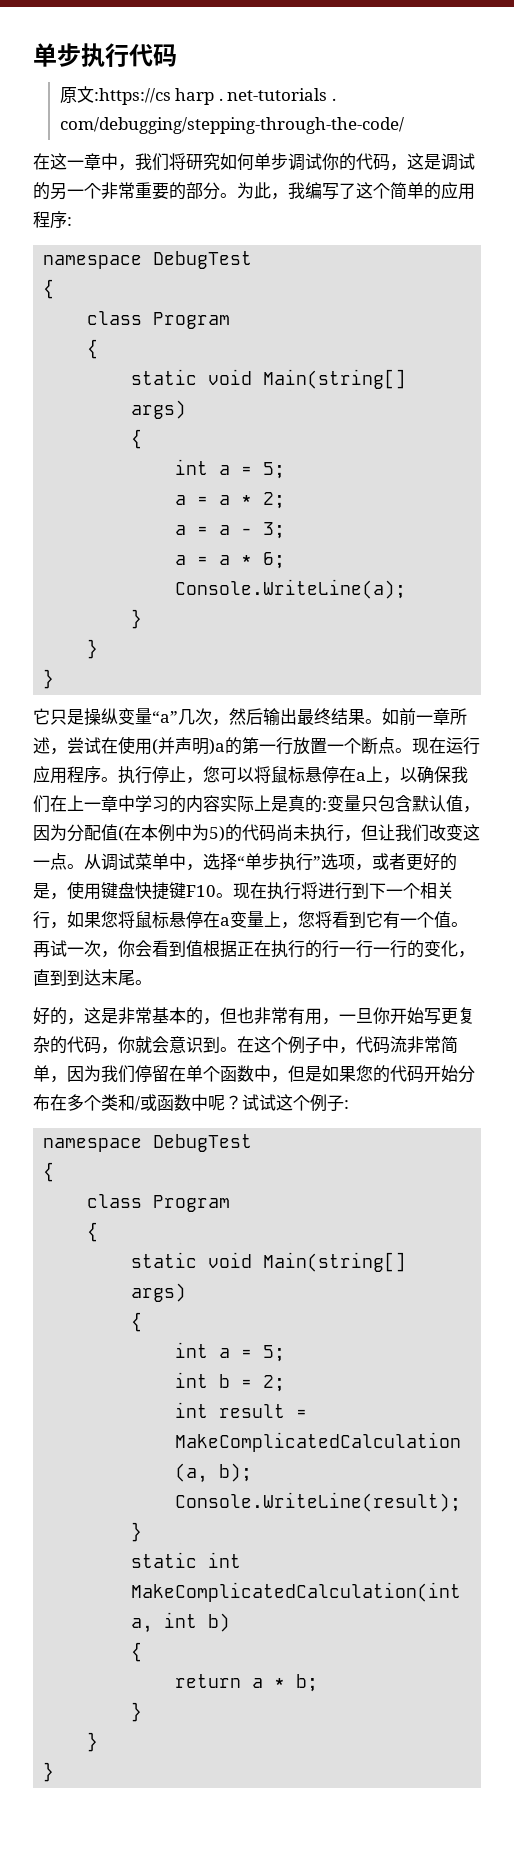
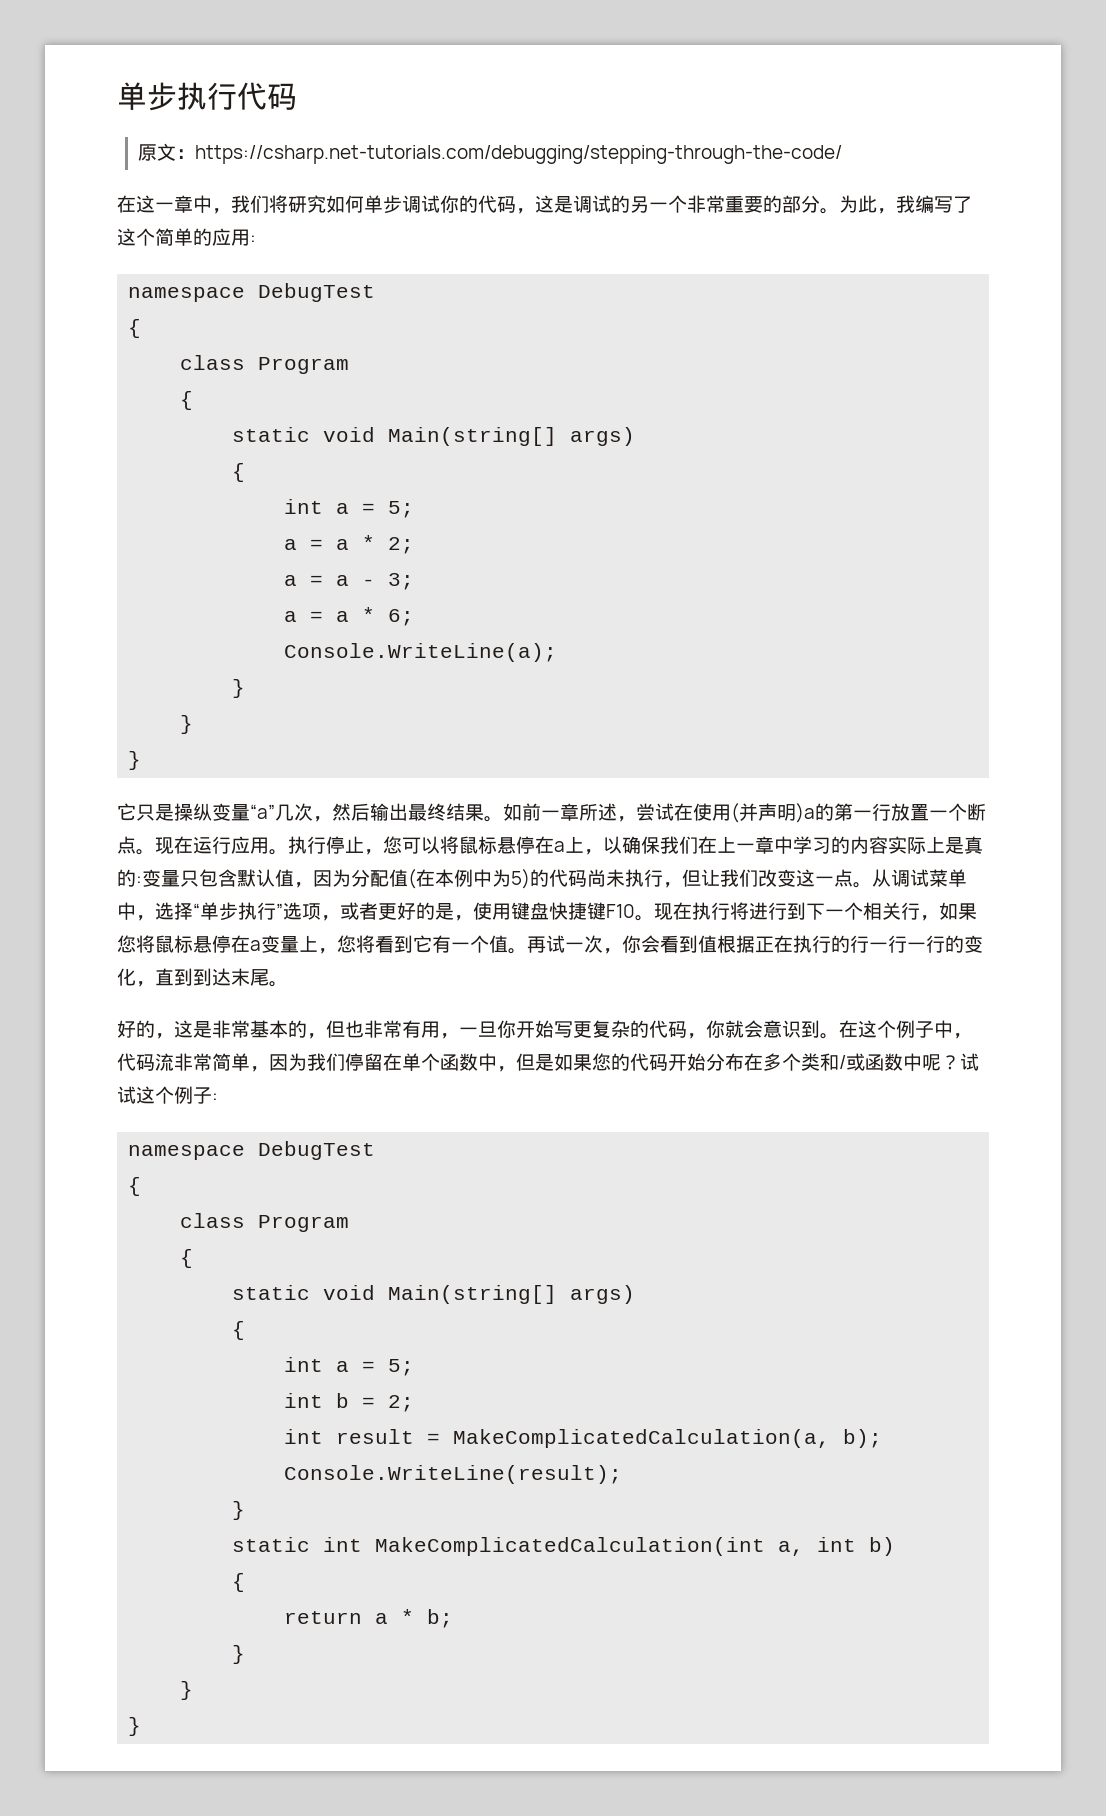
- 原文:https://cs harp . net-tutorials . com/debugging/stepping-through-the-code/
+ 原文：https://csharp.net-tutorials.com/debugging/stepping-through-the-code/
- 为此，我编写了这个简单的应用程序:
+ 为此，我编写了这个简单的应用:
- 现在运行应用程序。
+ 现在运行应用。

